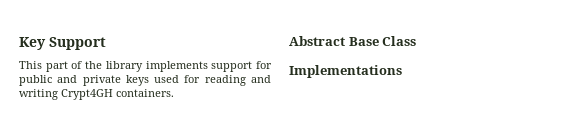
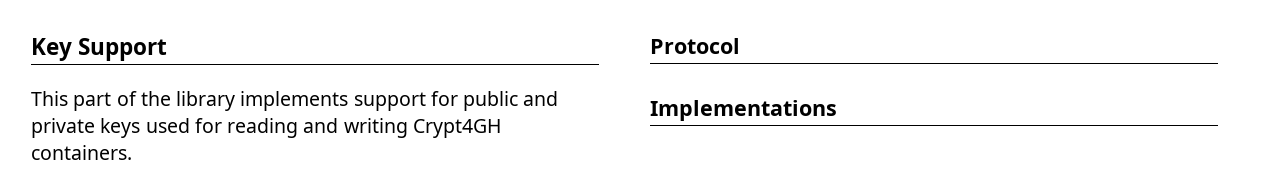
- Abstract Base Class
+ Protocol

